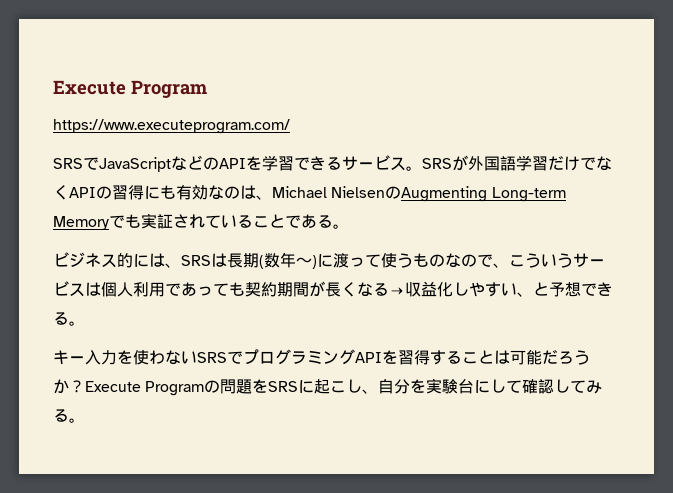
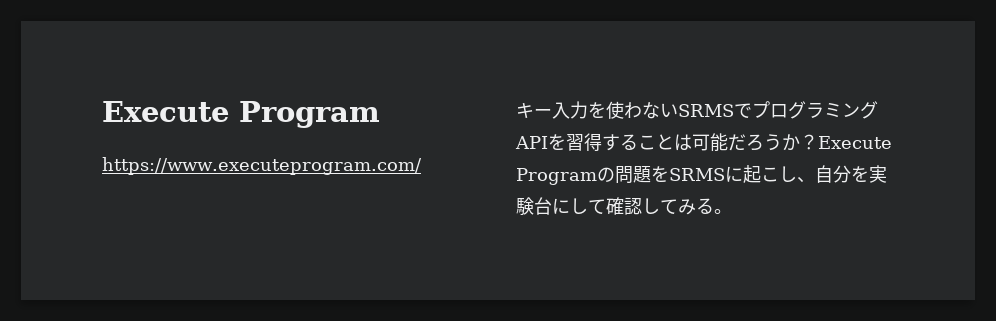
- SRSでJavaScriptなどのAPIを学習できるサービス。SRSが外国語学習だけでなくAPIの習得にも有効なのは、Michael NielsenのAugmenting Long-term Memoryでも実証されていることである。
- ビジネス的には、SRSは長期(数年〜)に渡って使うものなので、こういうサービスは個人利用であっても契約期間が長くなる→収益化しやすい、と予想できる。
- キー入力を使わないSRSでプログラミングAPIを習得することは可能だろうか？
+ キー入力を使わないSRMSでプログラミングAPIを習得することは可能だろうか？
- Execute Programの問題をSRSに起こし、自分を実験台にして確認してみる。
+ Execute Programの問題をSRMSに起こし、自分を実験台にして確認してみる。

